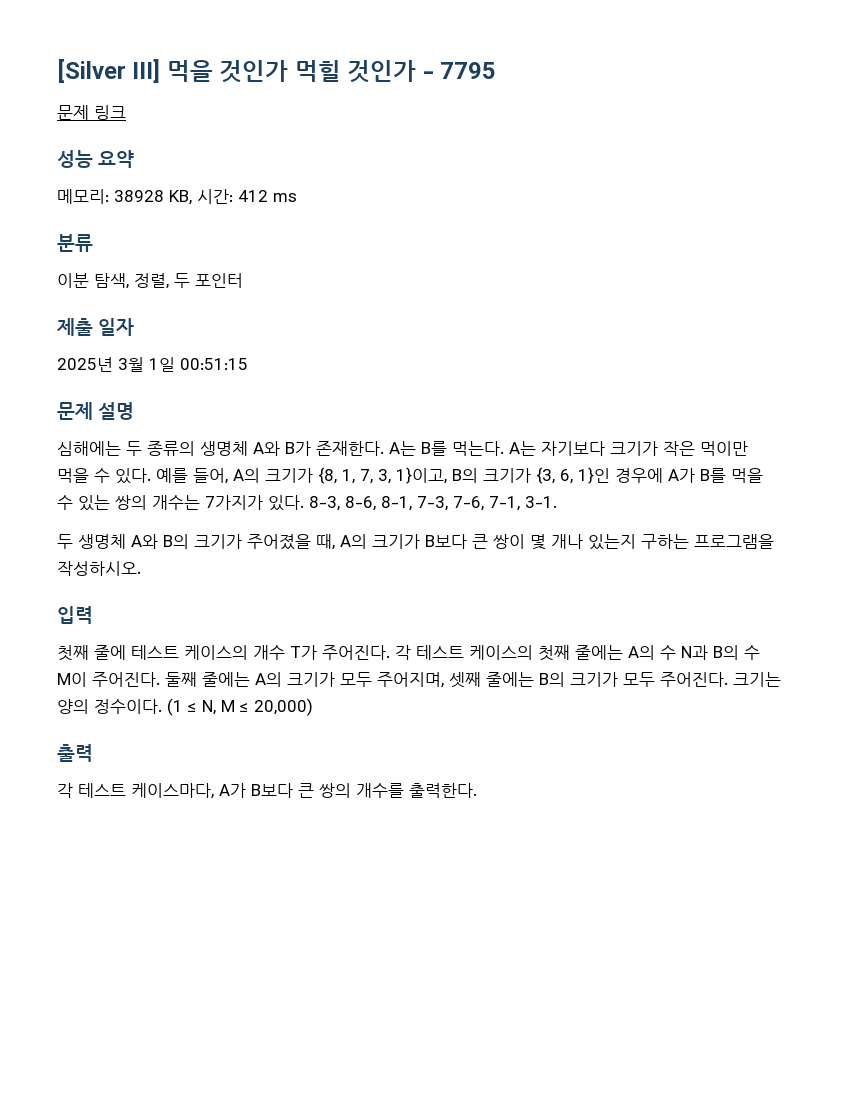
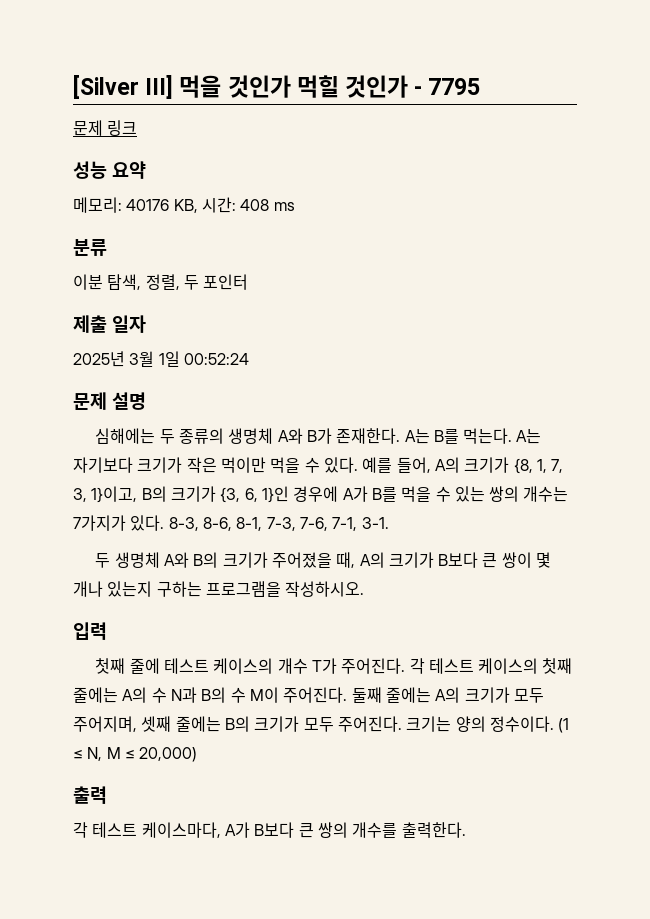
- 메모리: 38928 KB, 시간: 412 ms
+ 메모리: 40176 KB, 시간: 408 ms
- 2025년 3월 1일 00:51:15
+ 2025년 3월 1일 00:52:24

